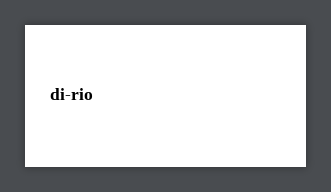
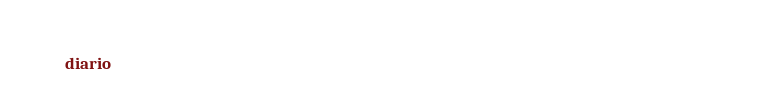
- di-rio
+ diario

